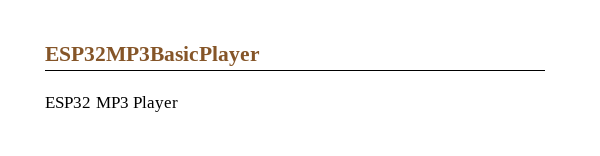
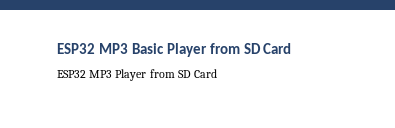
- ESP32MP3BasicPlayer
+ ESP32 MP3 Basic Player from SD Card
- ESP32 MP3 Player
+ ESP32 MP3 Player from SD Card

